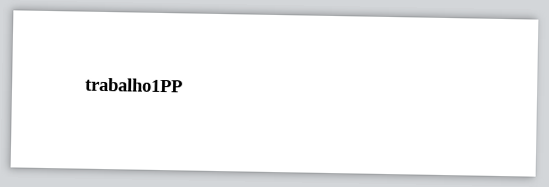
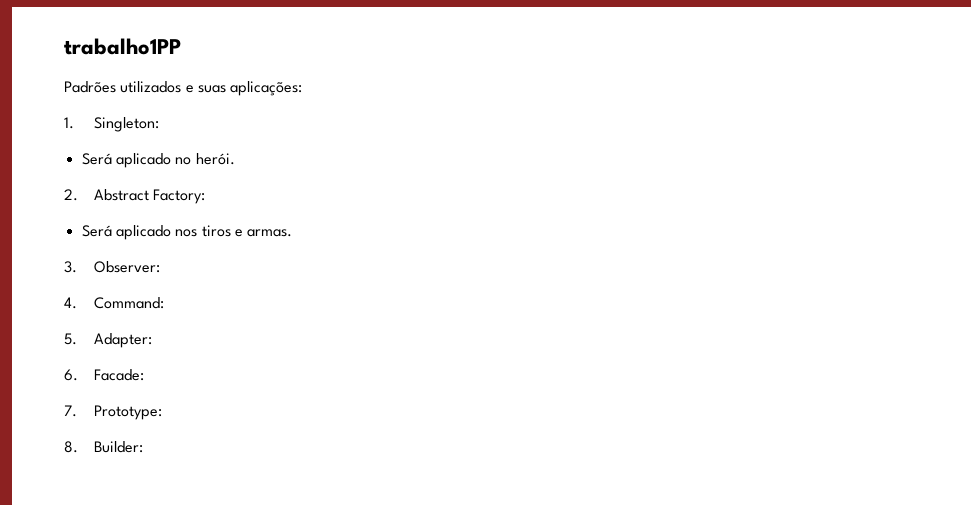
+ Padrões utilizados e suas aplicações:
+ 1. Singleton:
+ Será aplicado no herói.
+ 2. Abstract Factory:
+ Será aplicado nos tiros e armas.
+ 3. Observer:
+ 4. Command:
+ 5. Adapter:
+ 6. Facade:
+ 7. Prototype:
+ 8. Builder:

